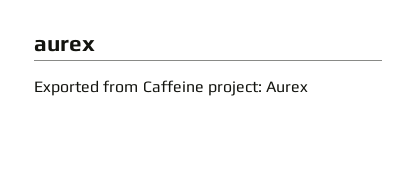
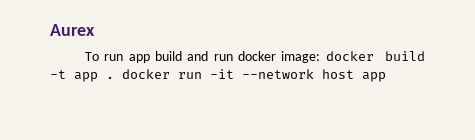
- aurex
- Exported from Caffeine project: Aurex
+ Aurex
+ To run app build and run docker image: docker build -t app . docker run -it --network host app

